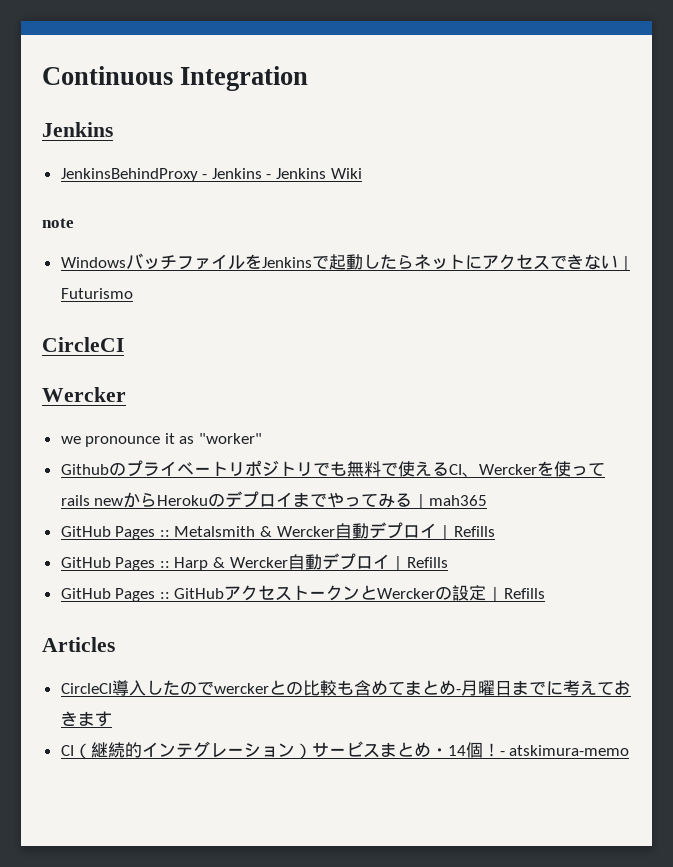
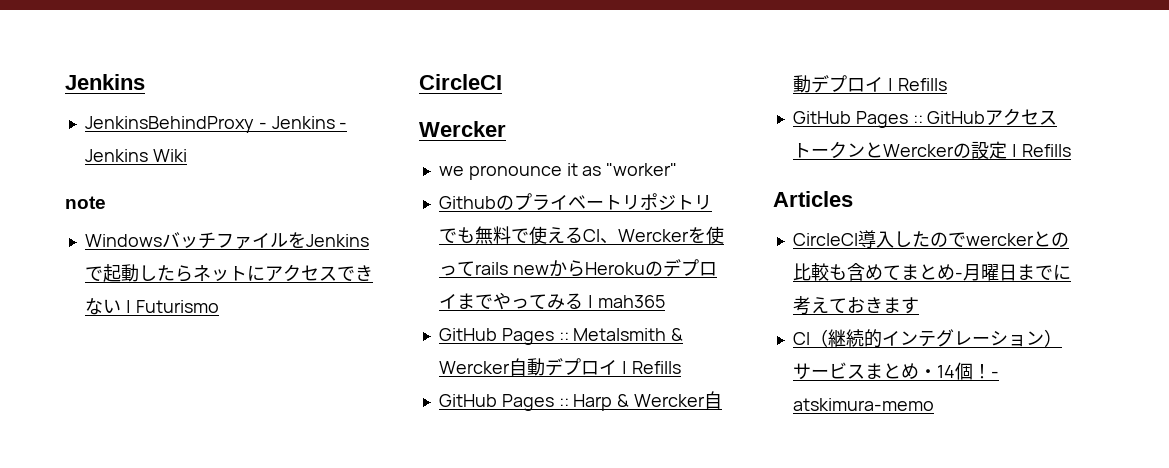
- Continuous Integration

